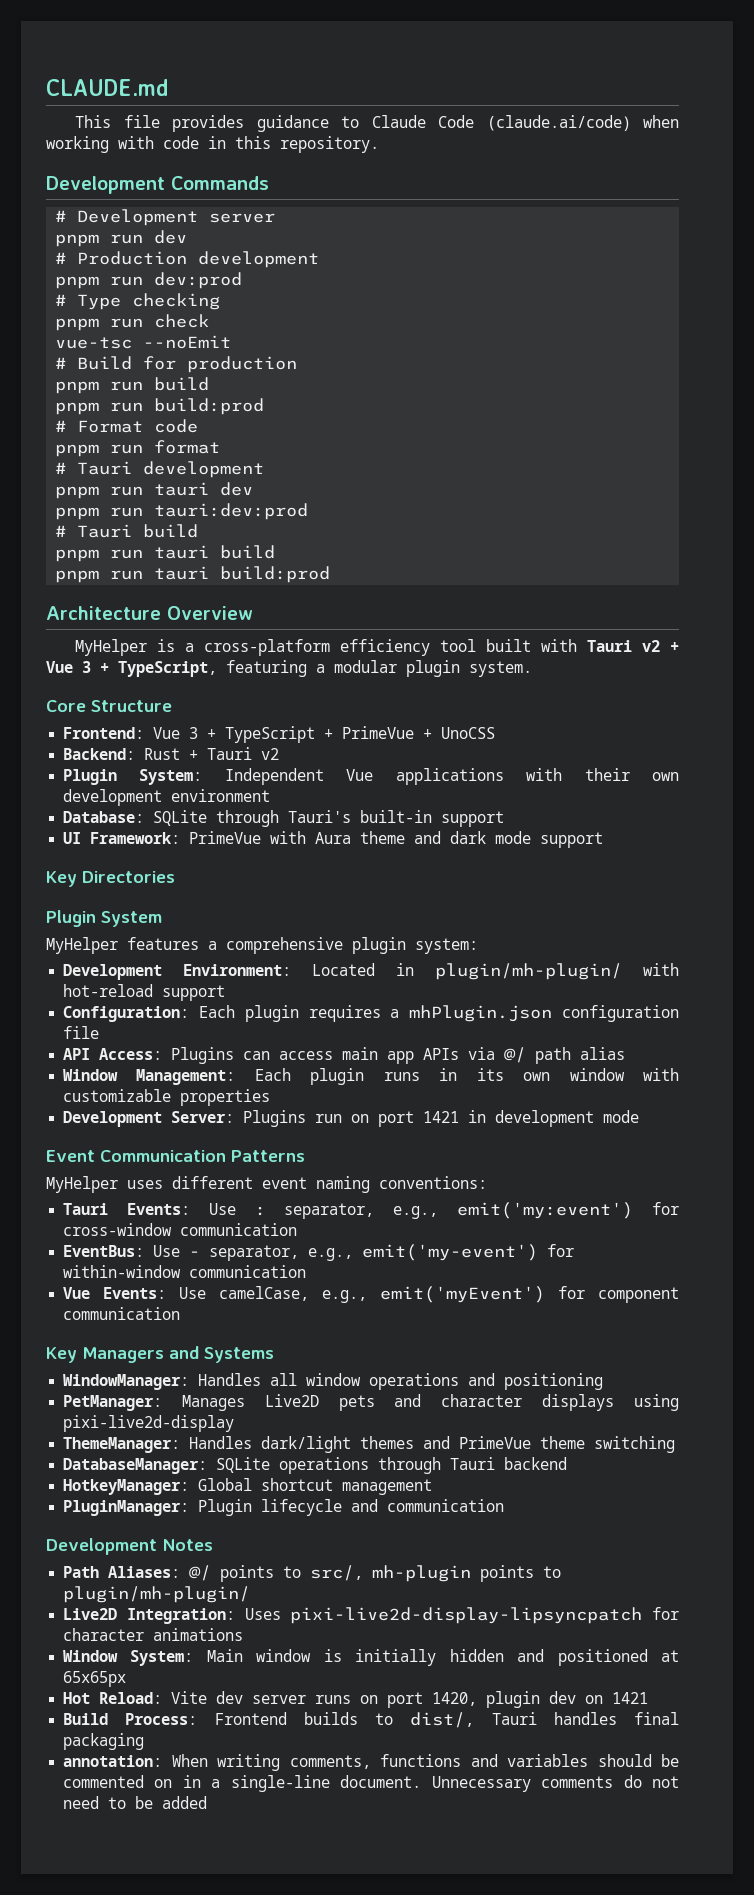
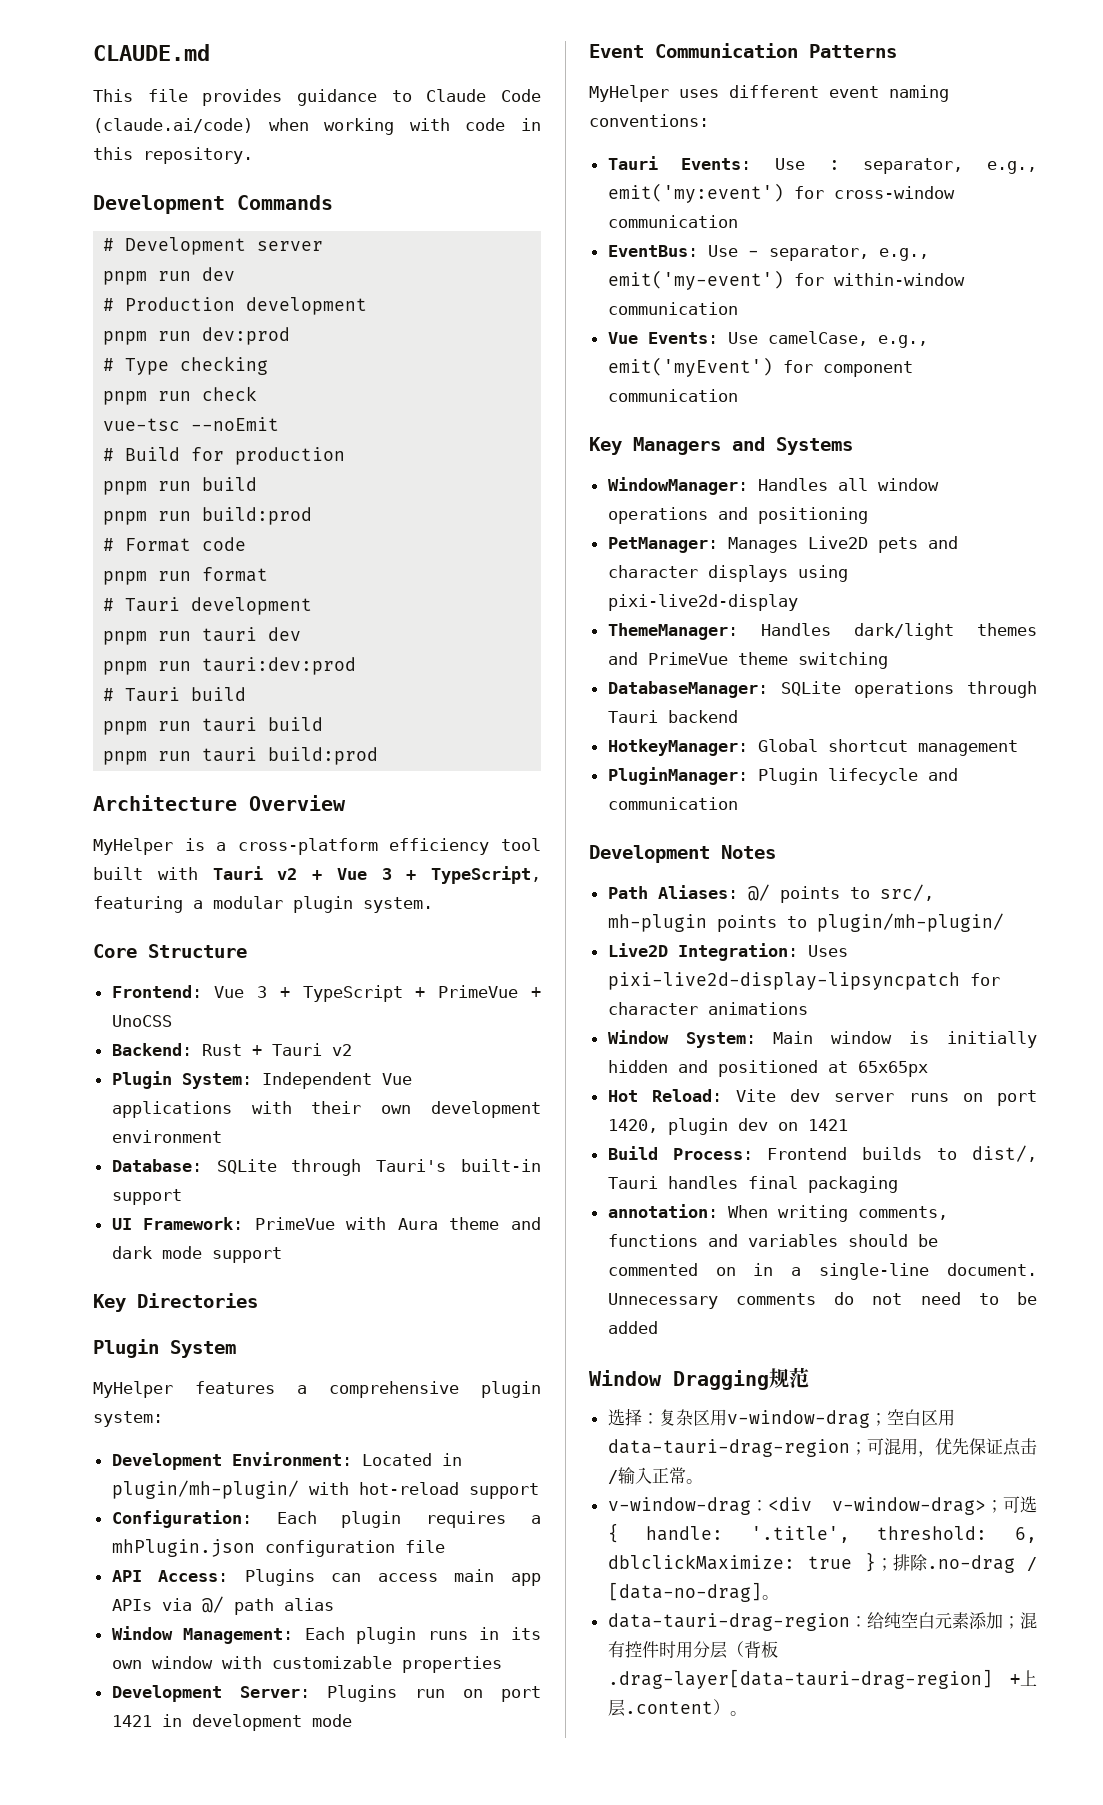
+ Window Dragging规范
+ 选择：复杂区用v-window-drag；空白区用data-tauri-drag-region；可混用，优先保证点击/输入正常。
+ v-window-drag：<div v-window-drag>；可选{ handle: '.title', threshold: 6, dblclickMaximize: true }；排除.no-drag / [data-no-drag]。
+ data-tauri-drag-region：给纯空白元素添加；混有控件时用分层（背板.drag-layer[data-tauri-drag-region] +上层.content）。

